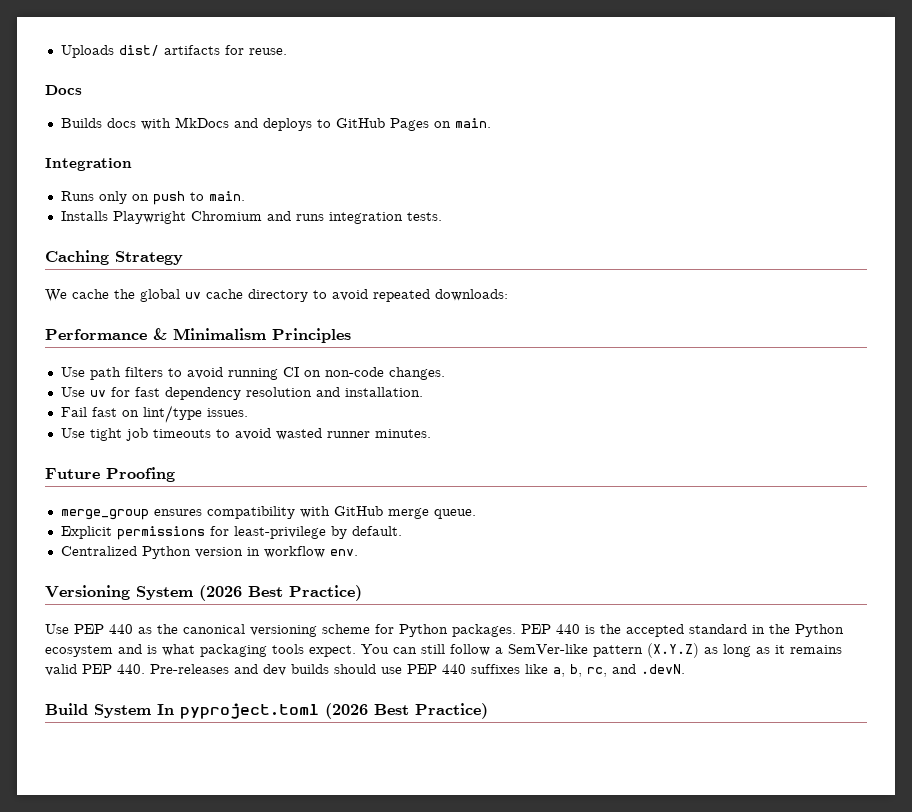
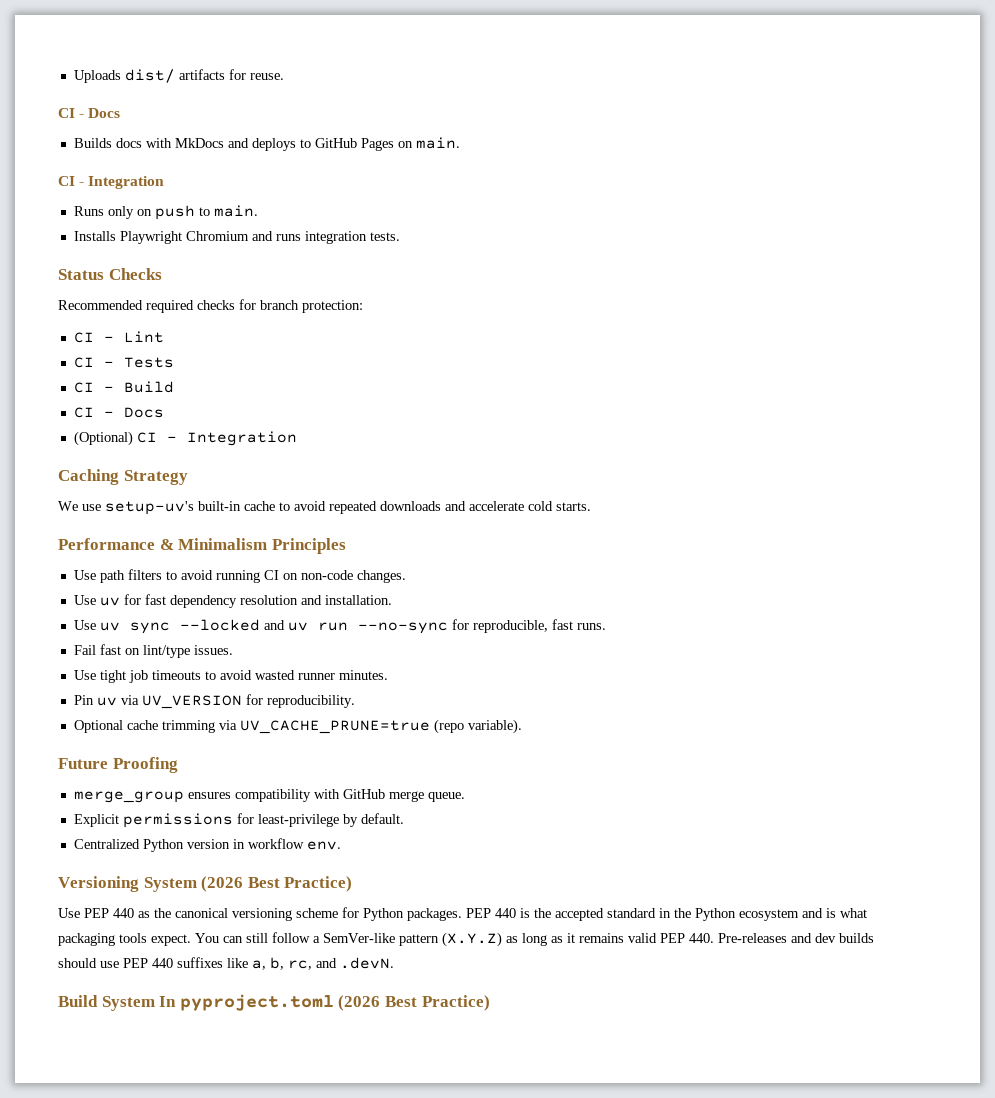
  Uploads dist/ artifacts for reuse.
- Docs
+ CI - Docs
  Builds docs with MkDocs and deploys to GitHub Pages on main.
- Integration
+ CI - Integration
+ Status Checks
+ Recommended required checks for branch protection:
+ CI - Lint
+ CI - Tests
+ CI - Build
+ CI - Docs
+ (Optional) CI - Integration
  Caching Strategy
- We cache the global uv cache directory to avoid repeated downloads:
+ We use setup-uv's built-in cache to avoid repeated downloads and accelerate cold starts.
+ Use uv sync --locked and uv run --no-sync for reproducible, fast runs.
+ Pin uv via UV_VERSION for reproducibility.
+ Optional cache trimming via UV_CACHE_PRUNE=true (repo variable).

